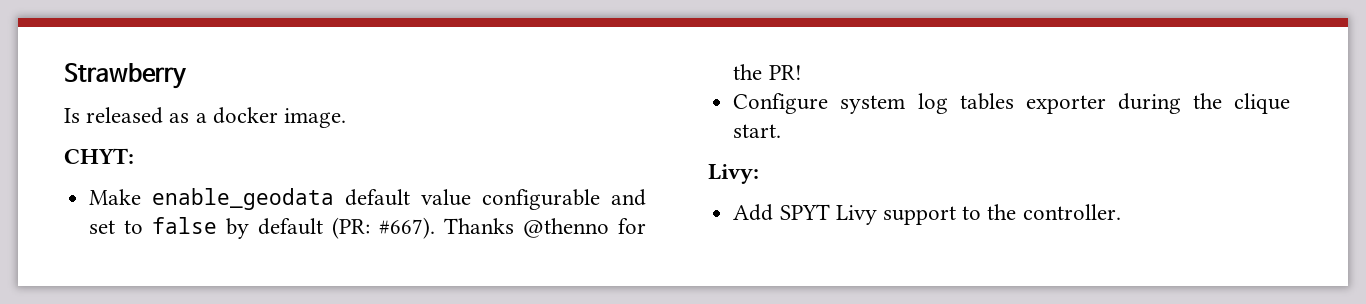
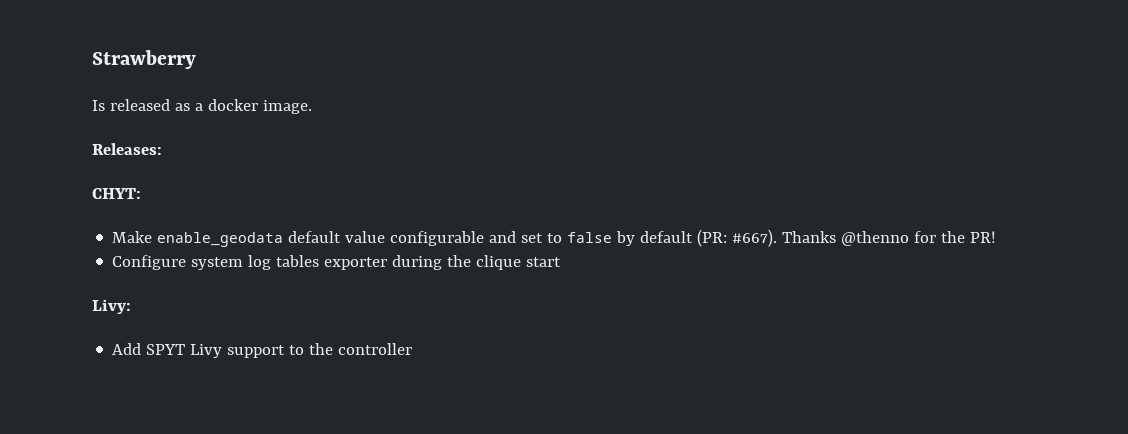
+ Releases:
- Configure system log tables exporter during the clique start.
+ Configure system log tables exporter during the clique start
- Add SPYT Livy support to the controller.
+ Add SPYT Livy support to the controller

